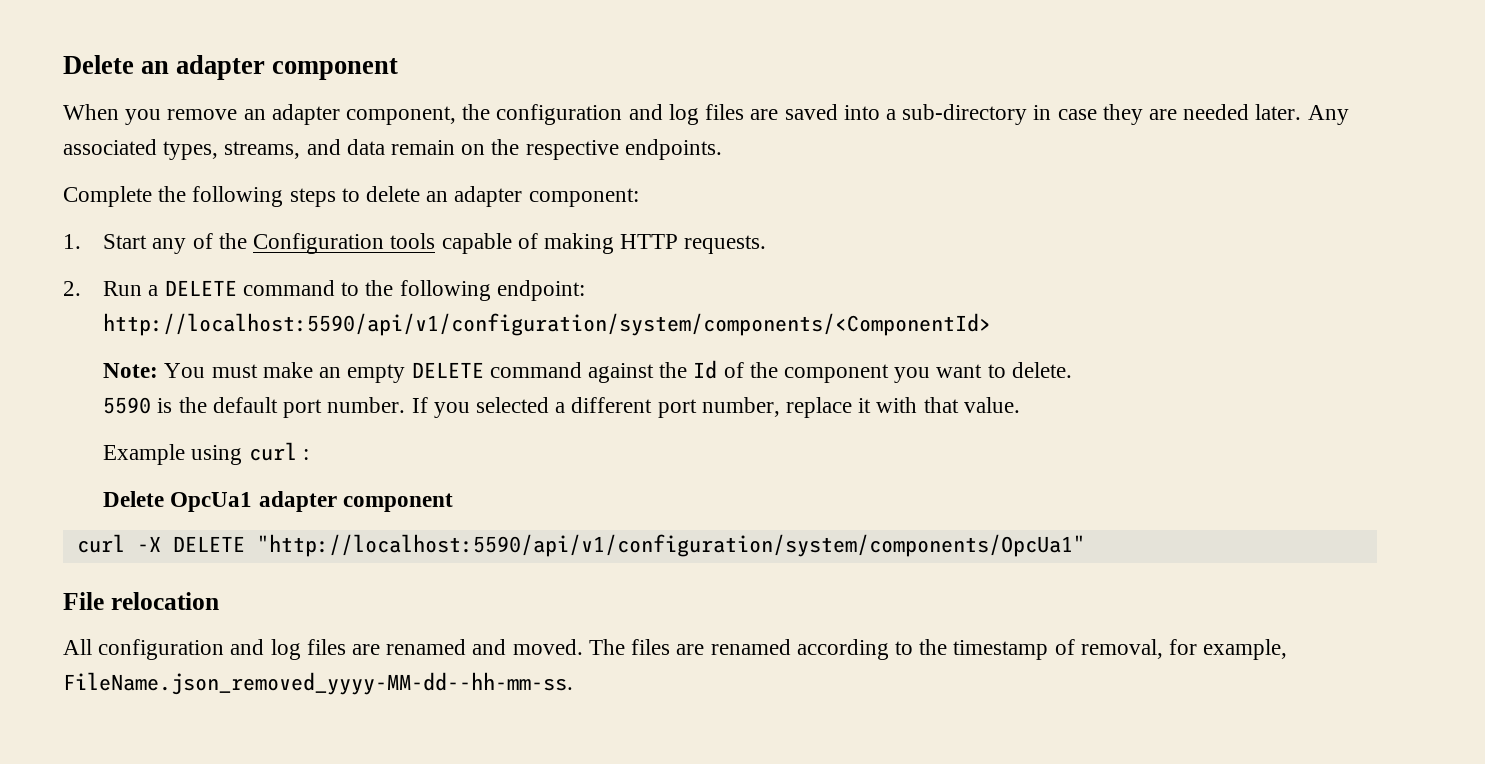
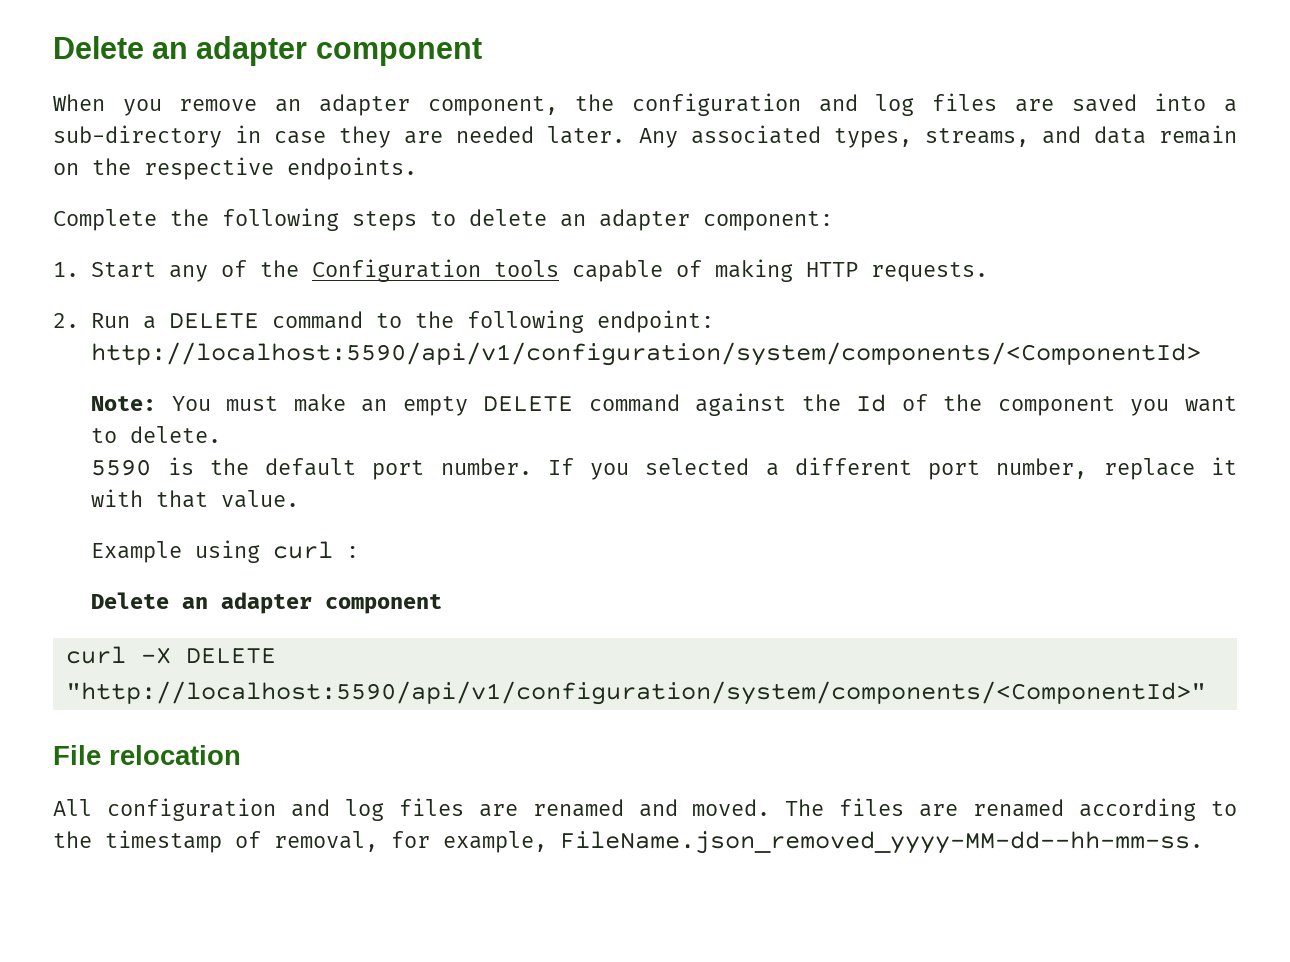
  Example using curl :
- Delete OpcUa1 adapter component
+ Delete an adapter component
- curl -X DELETE "http://localhost:5590/api/v1/configuration/system/components/OpcUa1"
+ curl -X DELETE "http://localhost:5590/api/v1/configuration/system/components/<ComponentId>"

